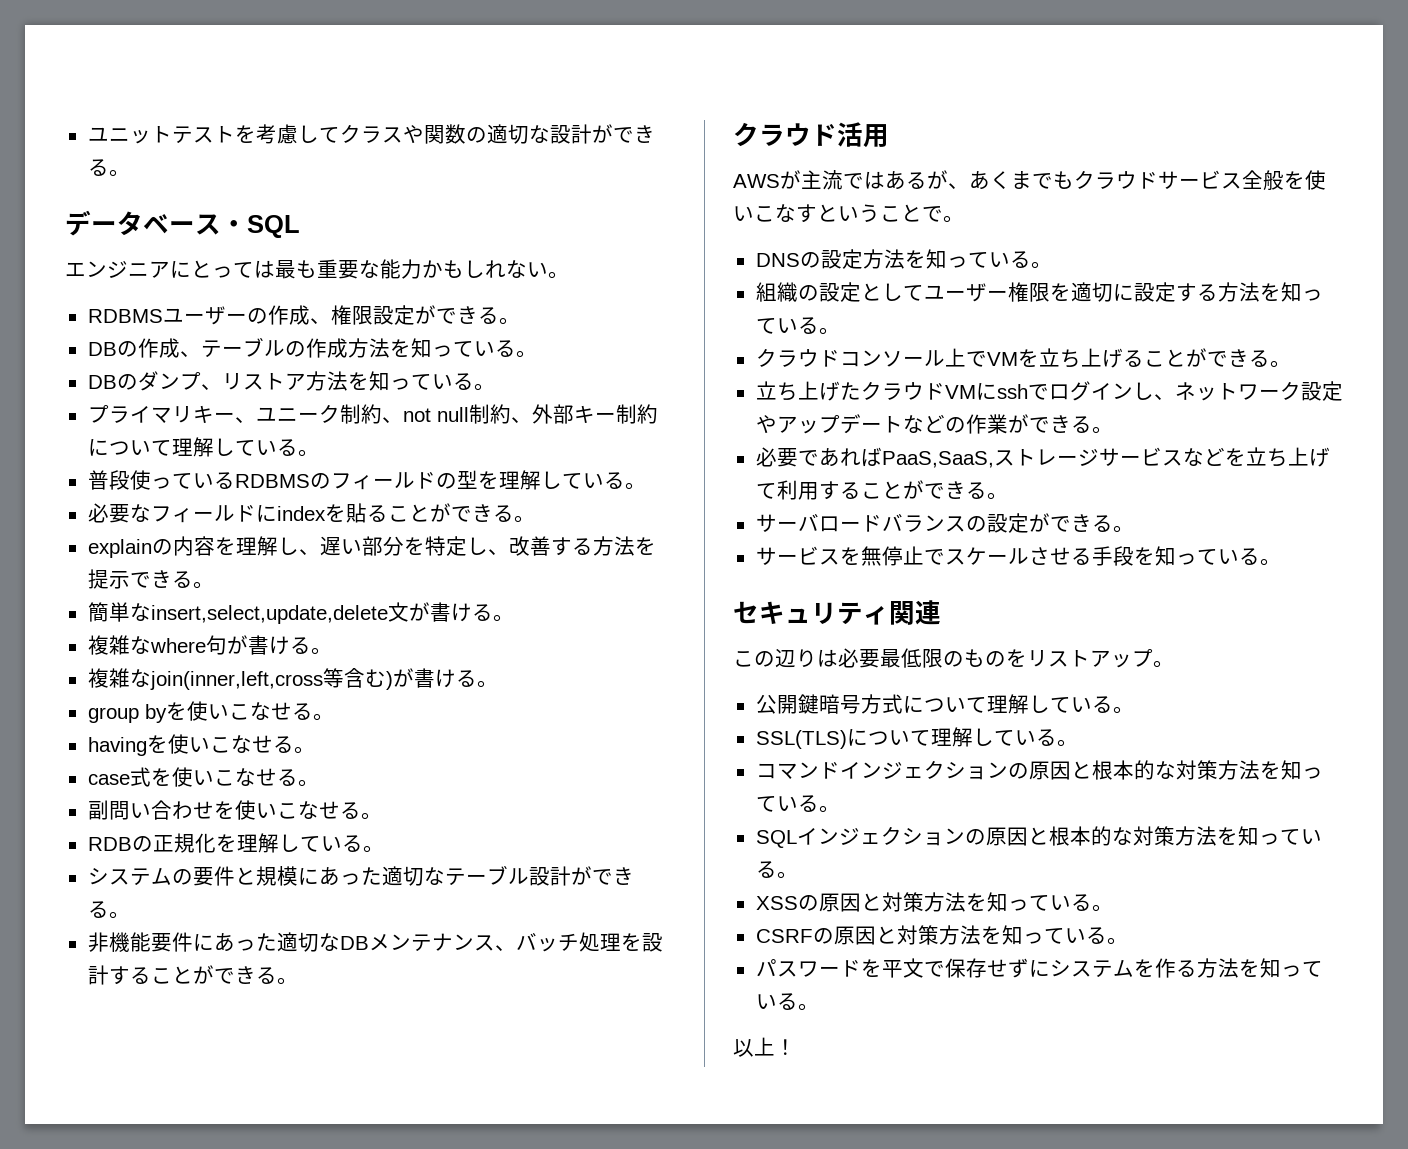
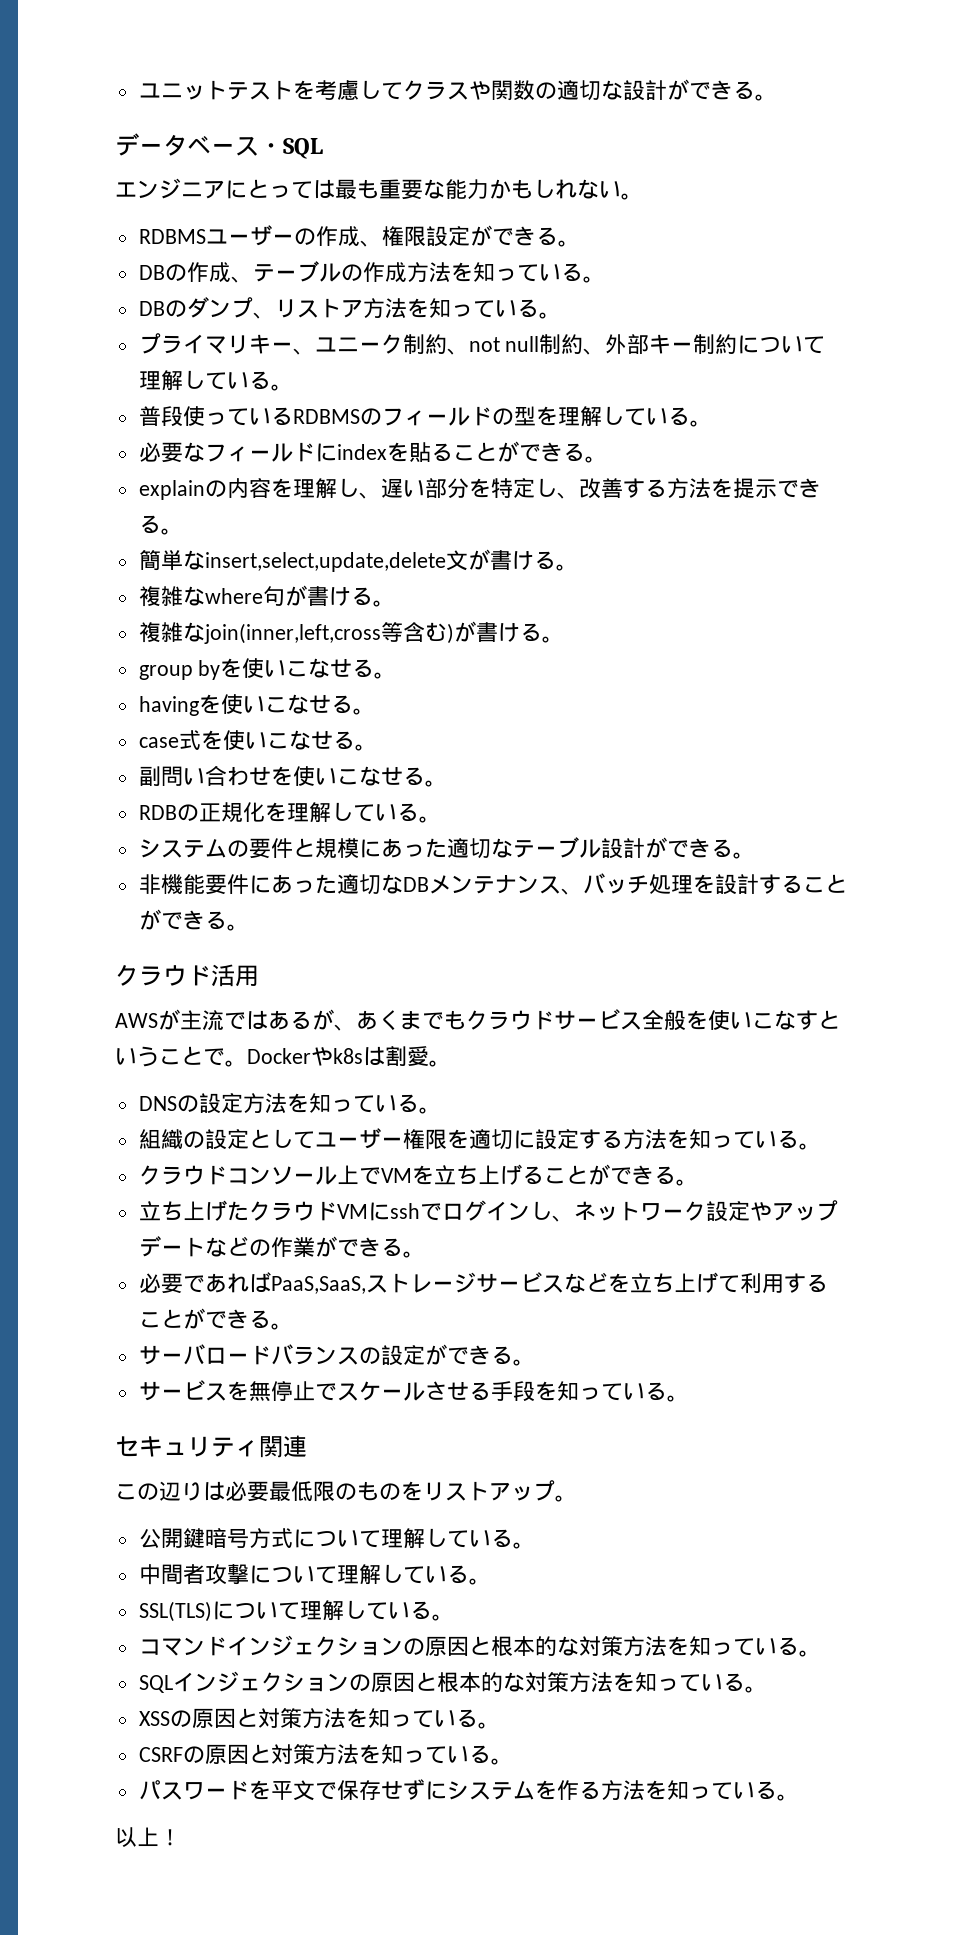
+ Dockerやk8sは割愛。
+ 中間者攻撃について理解している。

